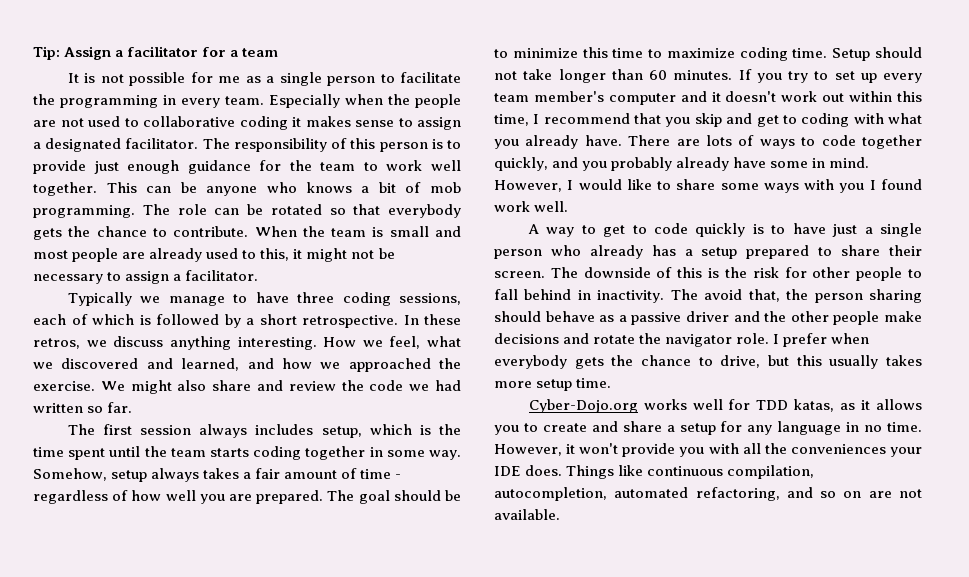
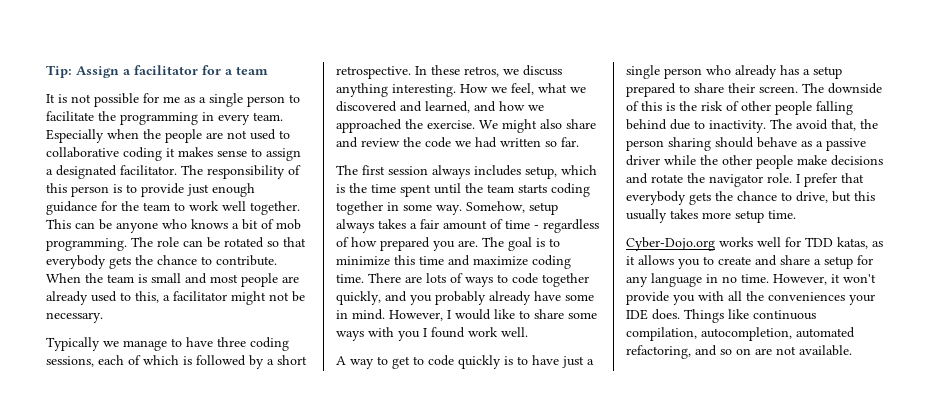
- When the team is small and most people are already used to this, it might not be necessary to assign a facilitator.
+ When the team is small and most people are already used to this, a facilitator might not be necessary.
- Somehow, setup always takes a fair amount of time - regardless of how well you are prepared. The goal should be to minimize this time to maximize coding time.
+ Somehow, setup always takes a fair amount of time - regardless of how prepared you are. The goal is to minimize this time and maximize coding time.
- Setup should not take longer than 60 minutes. If you try to set up every team member's computer and it doesn't work out within this time, I recommend that you skip and get to coding with what you already have.
- The downside of this is the risk for other people to fall behind in inactivity.
+ The downside of this is the risk of other people falling behind due to inactivity.
- The avoid that, the person sharing should behave as a passive driver and the other people make decisions and rotate the navigator role.
+ The avoid that, the person sharing should behave as a passive driver while the other people make decisions and rotate the navigator role.
- I prefer when everybody gets the chance to drive, but this usually takes more setup time.
+ I prefer that everybody gets the chance to drive, but this usually takes more setup time.

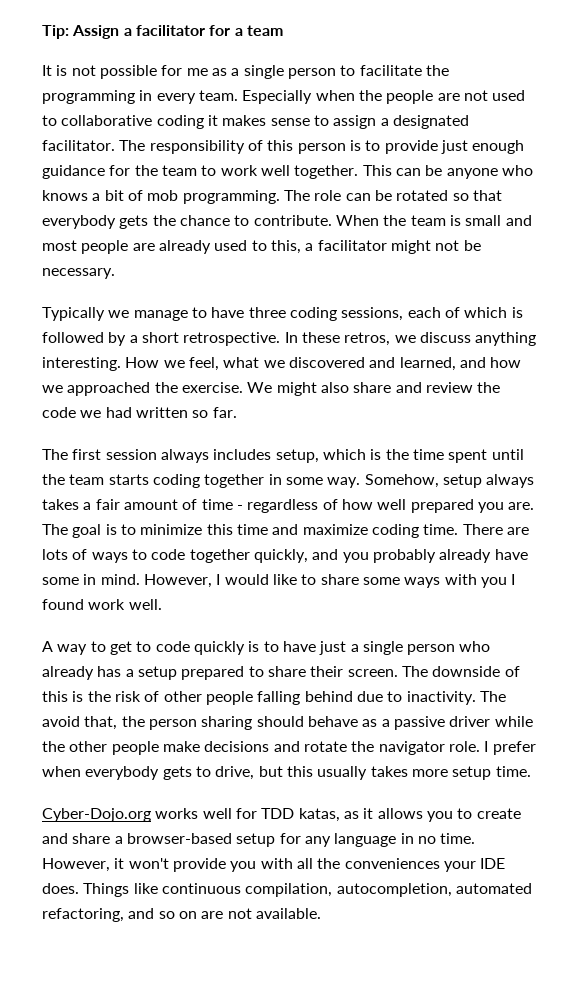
- Somehow, setup always takes a fair amount of time - regardless of how prepared you are.
+ Somehow, setup always takes a fair amount of time - regardless of how well prepared you are.
- I prefer that everybody gets the chance to drive, but this usually takes more setup time.
+ I prefer when everybody gets to drive, but this usually takes more setup time.
- Cyber-Dojo.org works well for TDD katas, as it allows you to create and share a setup for any language in no time.
+ Cyber-Dojo.org works well for TDD katas, as it allows you to create and share a browser-based setup for any language in no time.

